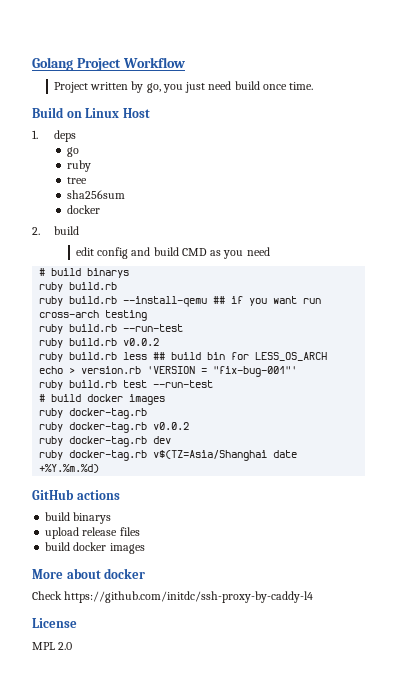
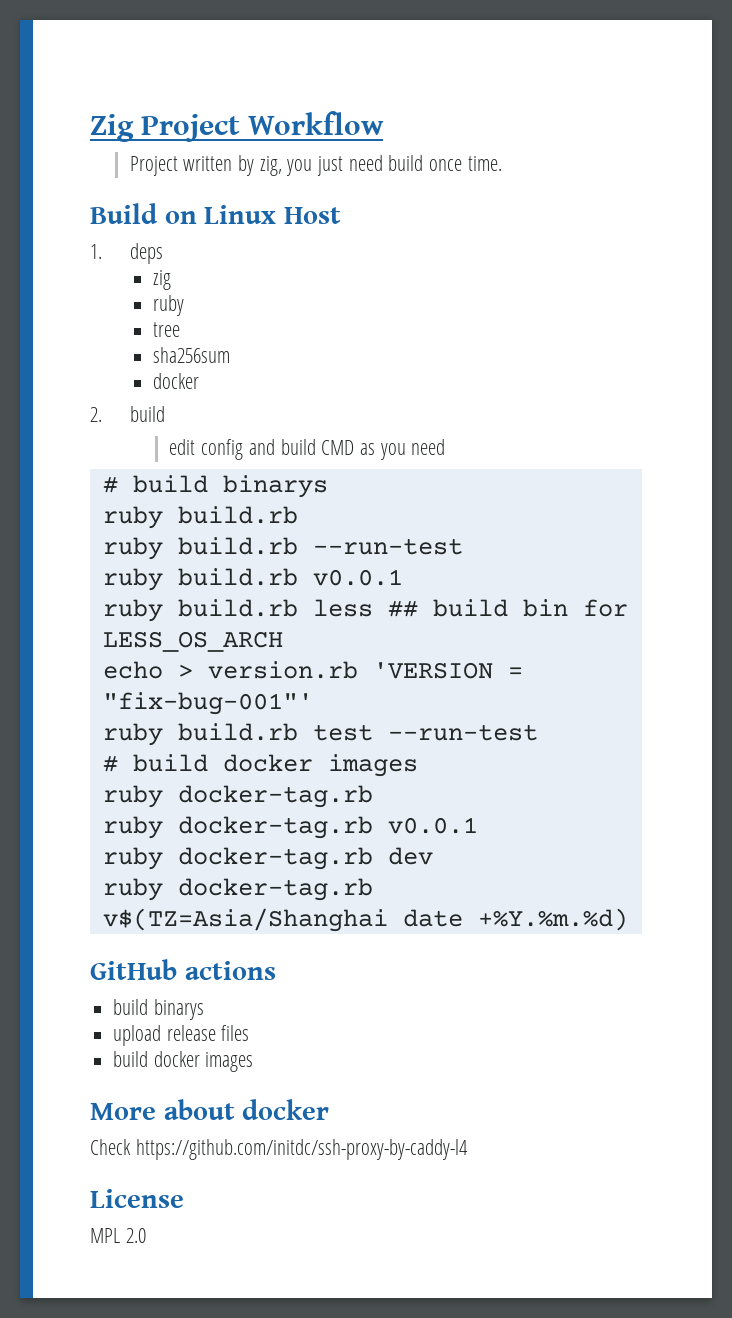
- Golang Project Workflow
+ Zig Project Workflow
- Project written by go, you just need build once time.
+ Project written by zig, you just need build once time.
- go
+ zig
- ruby build.rb --install-qemu ## if you want run cross-arch testing
- ruby build.rb v0.0.2
+ ruby build.rb v0.0.1
- ruby docker-tag.rb v0.0.2
+ ruby docker-tag.rb v0.0.1

